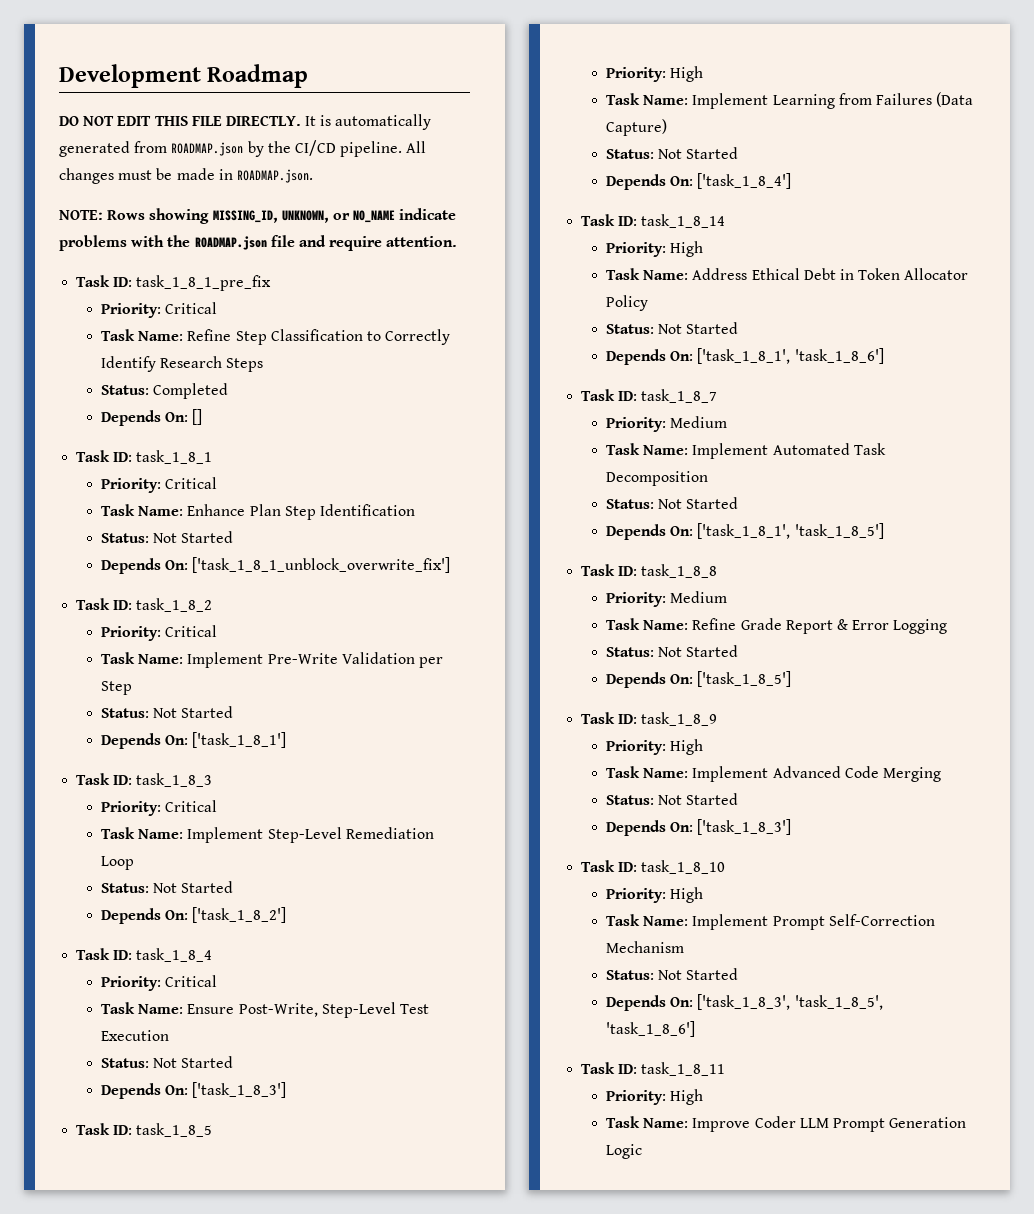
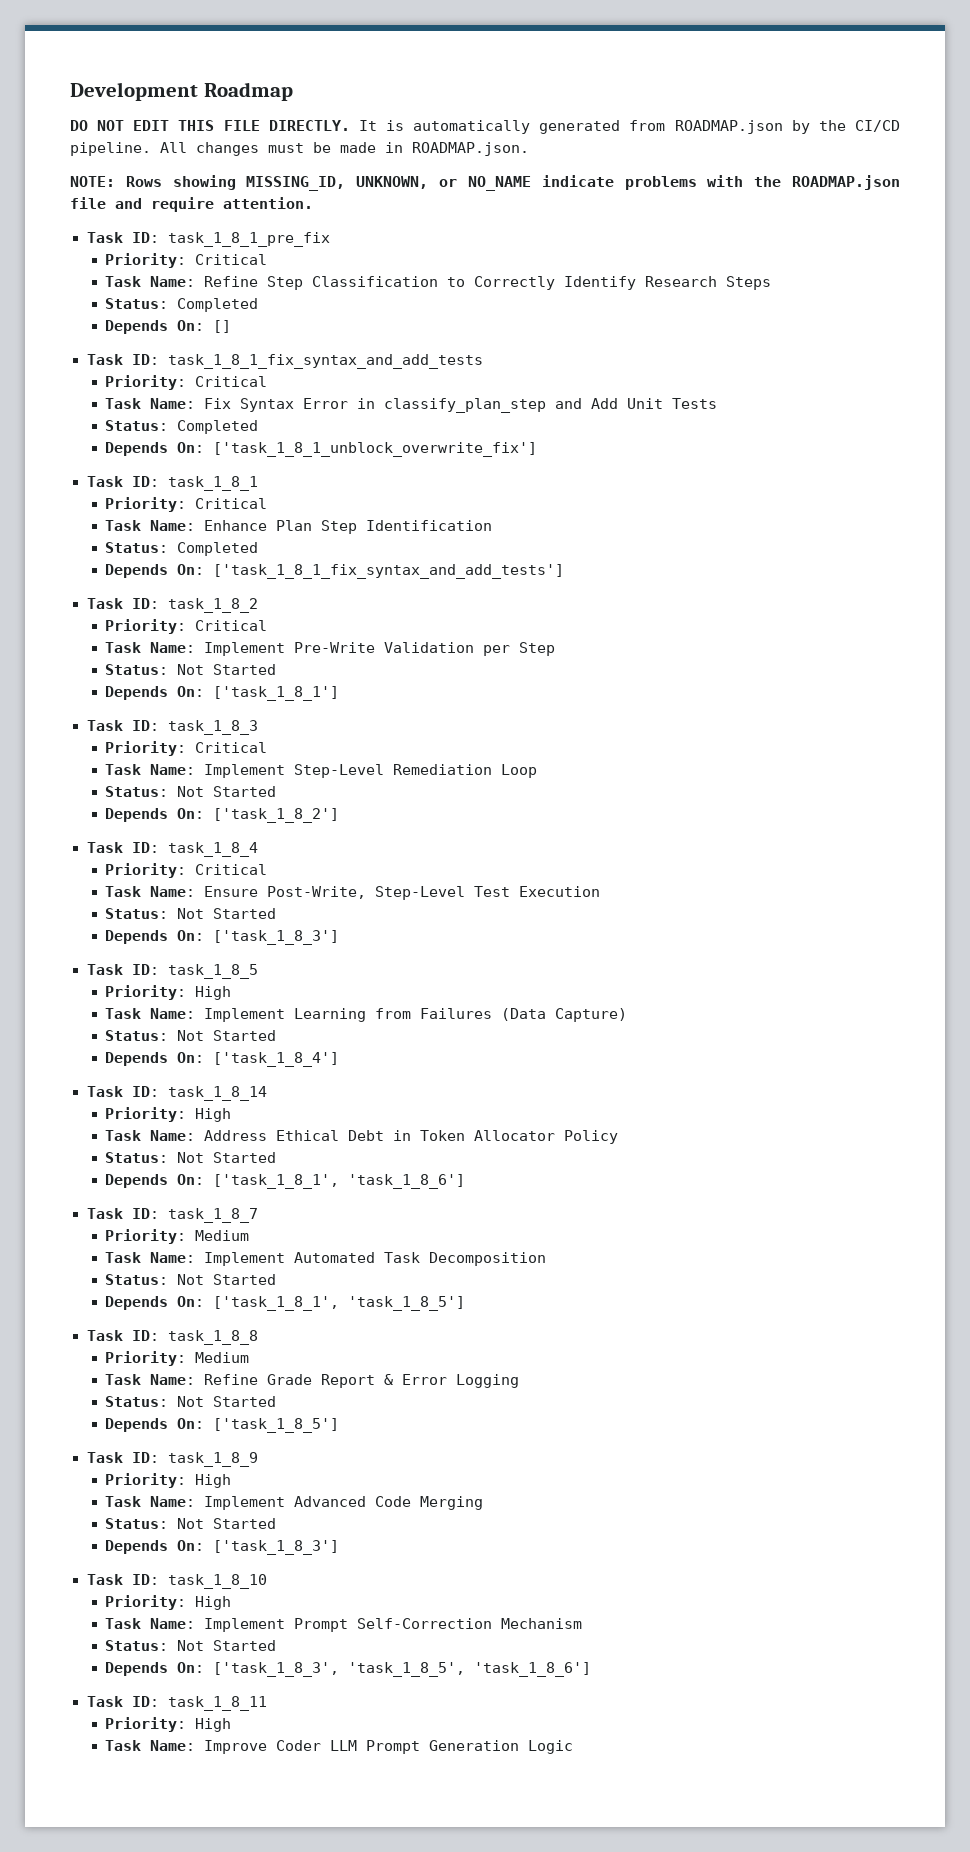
+ Task ID: task_1_8_1_fix_syntax_and_add_tests
+ Priority: Critical
+ Task Name: Fix Syntax Error in classify_plan_step and Add Unit Tests
+ Status: Completed
+ Depends On: ['task_1_8_1_unblock_overwrite_fix']
  Task Name: Enhance Plan Step Identification
- Status: Not Started
- Depends On: ['task_1_8_1_unblock_overwrite_fix']
+ Status: Completed
+ Depends On: ['task_1_8_1_fix_syntax_and_add_tests']

